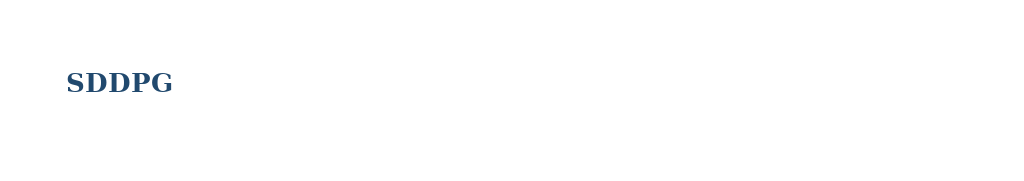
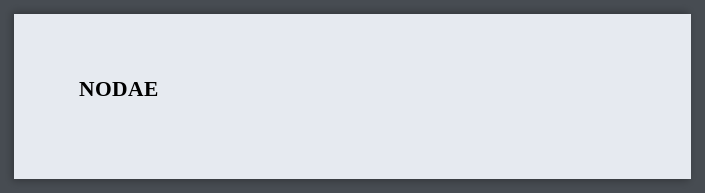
- SDDPG
+ NODAE

